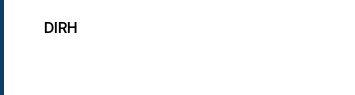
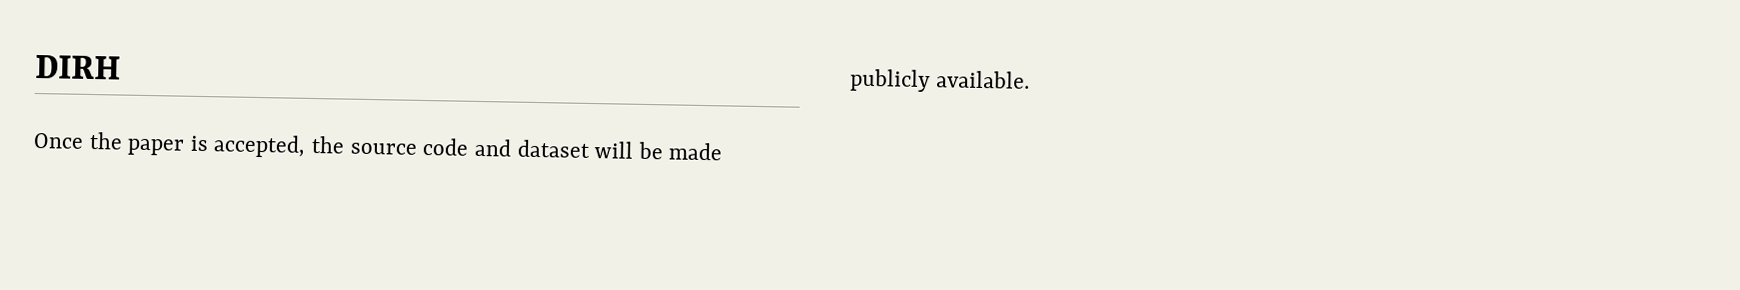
+ Once the paper is accepted, the source code and dataset will be made publicly available.

